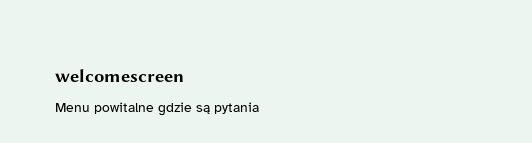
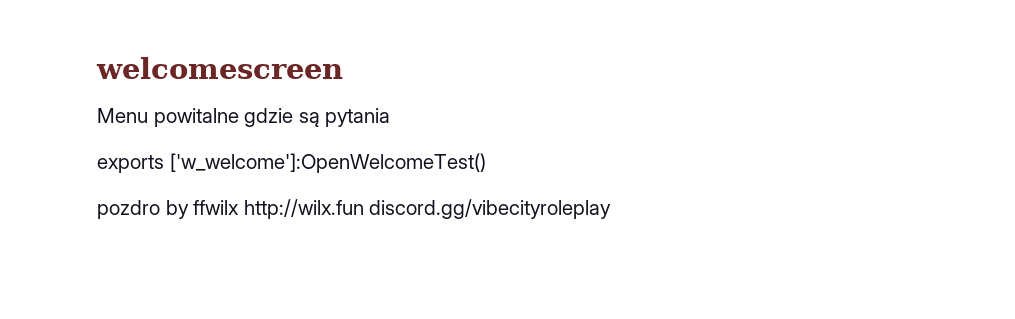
+ exports ['w_welcome']:OpenWelcomeTest()
+ pozdro by ffwilx http://wilx.fun discord.gg/vibecityroleplay

